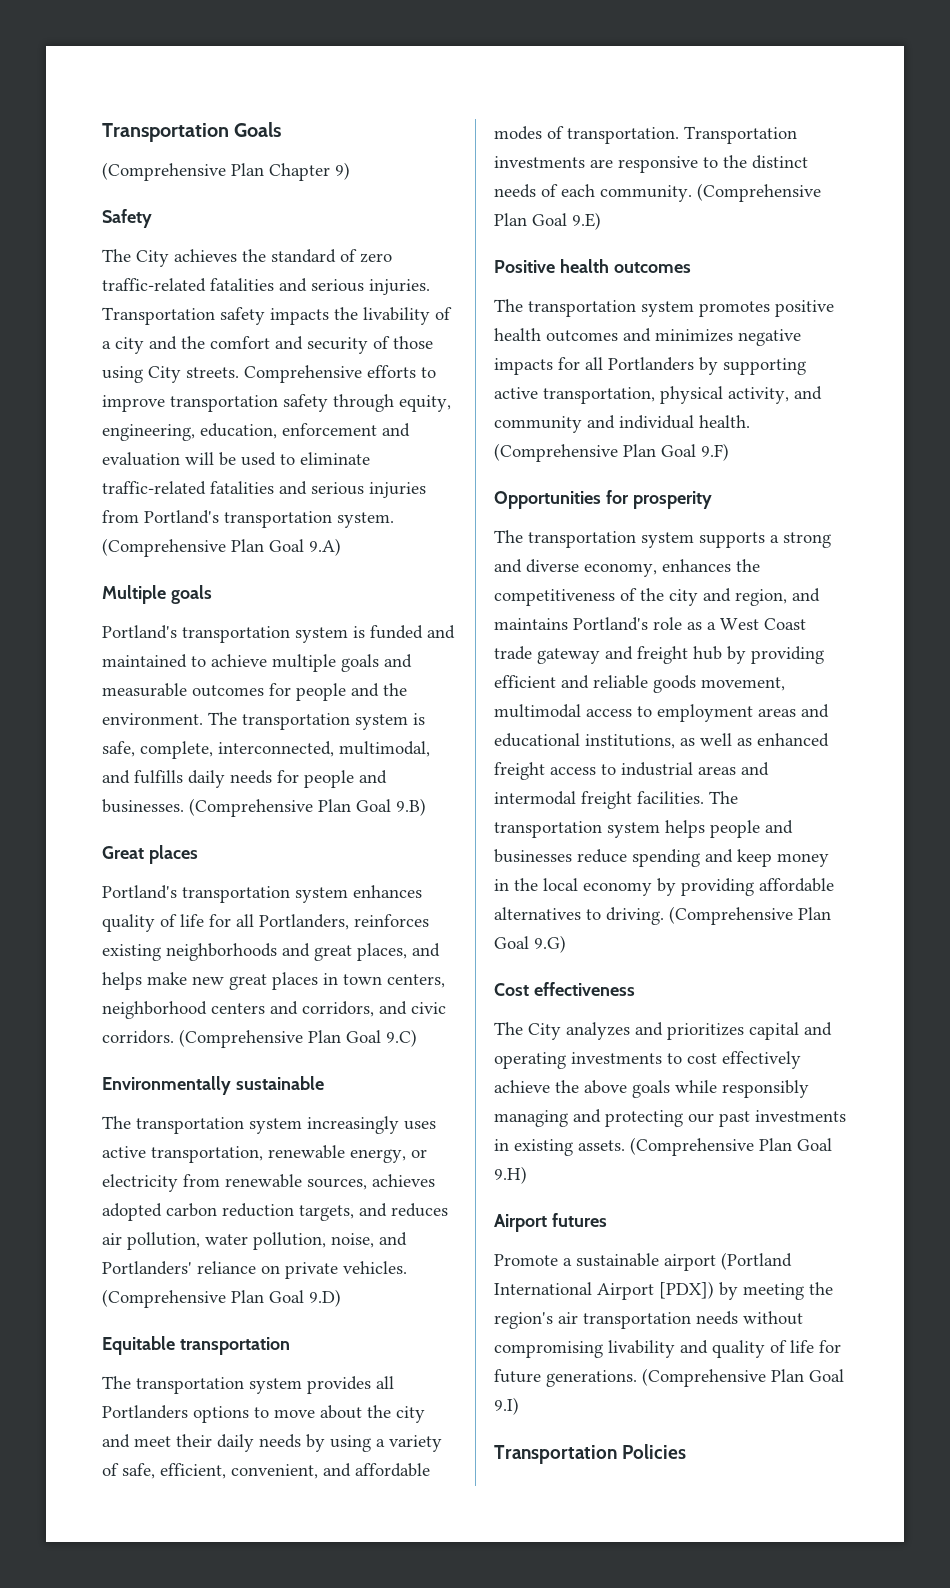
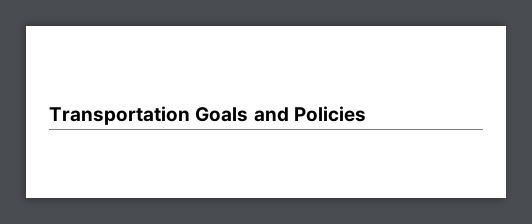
- Transportation Goals
- (Comprehensive Plan Chapter 9)
- Safety
- The City achieves the standard of zero traffic-related fatalities and serious injuries. Transportation safety impacts the livability of a city and the comfort and security of those using City streets. Comprehensive efforts to improve transportation safety through equity, engineering, education, enforcement and evaluation will be used to eliminate traffic-related fatalities and serious injuries from Portland's transportation system. (Comprehensive Plan Goal 9.A)
- Multiple goals
- Portland's transportation system is funded and maintained to achieve multiple goals and measurable outcomes for people and the environment. The transportation system is safe, complete, interconnected, multimodal, and fulfills daily needs for people and businesses. (Comprehensive Plan Goal 9.B)
- Great places
- Portland's transportation system enhances quality of life for all Portlanders, reinforces existing neighborhoods and great places, and helps make new great places in town centers, neighborhood centers and corridors, and civic corridors. (Comprehensive Plan Goal 9.C)
- Environmentally sustainable
- The transportation system increasingly uses active transportation, renewable energy, or electricity from renewable sources, achieves adopted carbon reduction targets, and reduces air pollution, water pollution, noise, and Portlanders' reliance on private vehicles. (Comprehensive Plan Goal 9.D)
- Equitable transportation
- The transportation system provides all Portlanders options to move about the city and meet their daily needs by using a variety of safe, efficient, convenient, and affordable modes of transportation. Transportation investments are responsive to the distinct needs of each community. (Comprehensive Plan Goal 9.E)
- Positive health outcomes
- The transportation system promotes positive health outcomes and minimizes negative impacts for all Portlanders by supporting active transportation, physical activity, and community and individual health. (Comprehensive Plan Goal 9.F)
- Opportunities for prosperity
- The transportation system supports a strong and diverse economy, enhances the competitiveness of the city and region, and maintains Portland's role as a West Coast trade gateway and freight hub by providing efficient and reliable goods movement, multimodal access to employment areas and educational institutions, as well as enhanced freight access to industrial areas and intermodal freight facilities. The transportation system helps people and businesses reduce spending and keep money in the local economy by providing affordable alternatives to driving. (Comprehensive Plan Goal 9.G)
- Cost effectiveness
- The City analyzes and prioritizes capital and operating investments to cost effectively achieve the above goals while responsibly managing and protecting our past investments in existing assets. (Comprehensive Plan Goal 9.H)
- Airport futures
- Promote a sustainable airport (Portland International Airport [PDX]) by meeting the region's air transportation needs without compromising livability and quality of life for future generations. (Comprehensive Plan Goal 9.I)
- Transportation Policies
+ Transportation Goals and Policies

